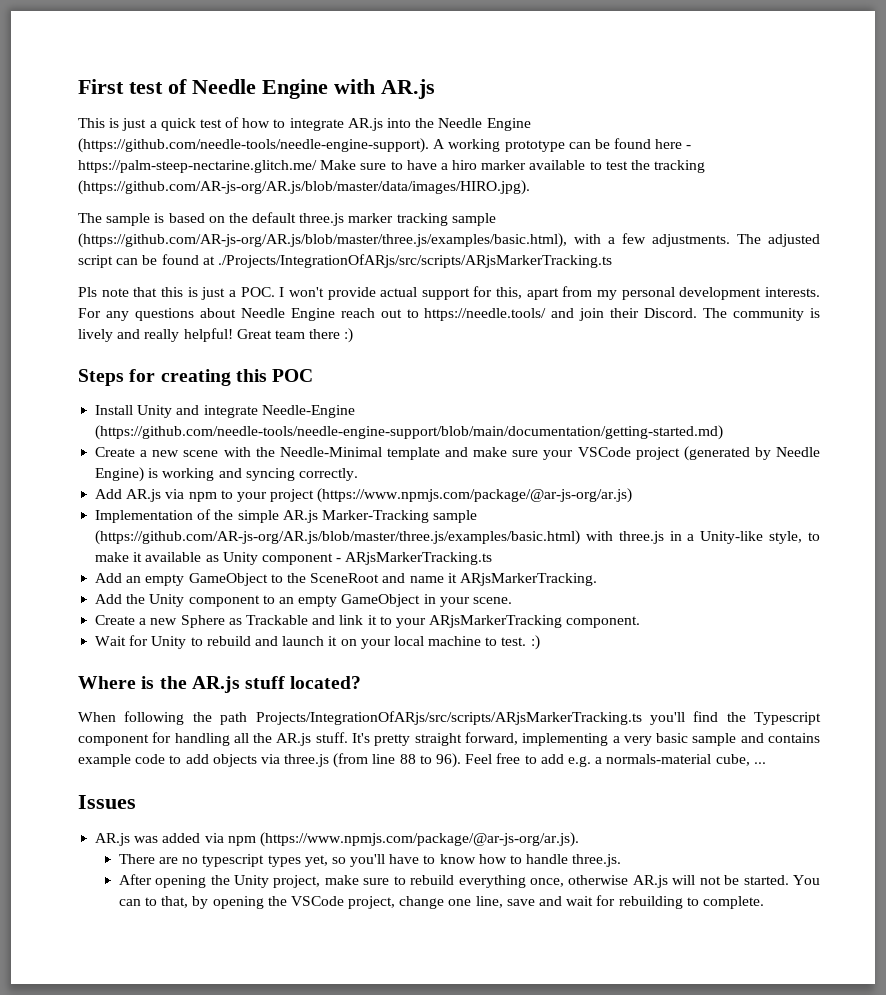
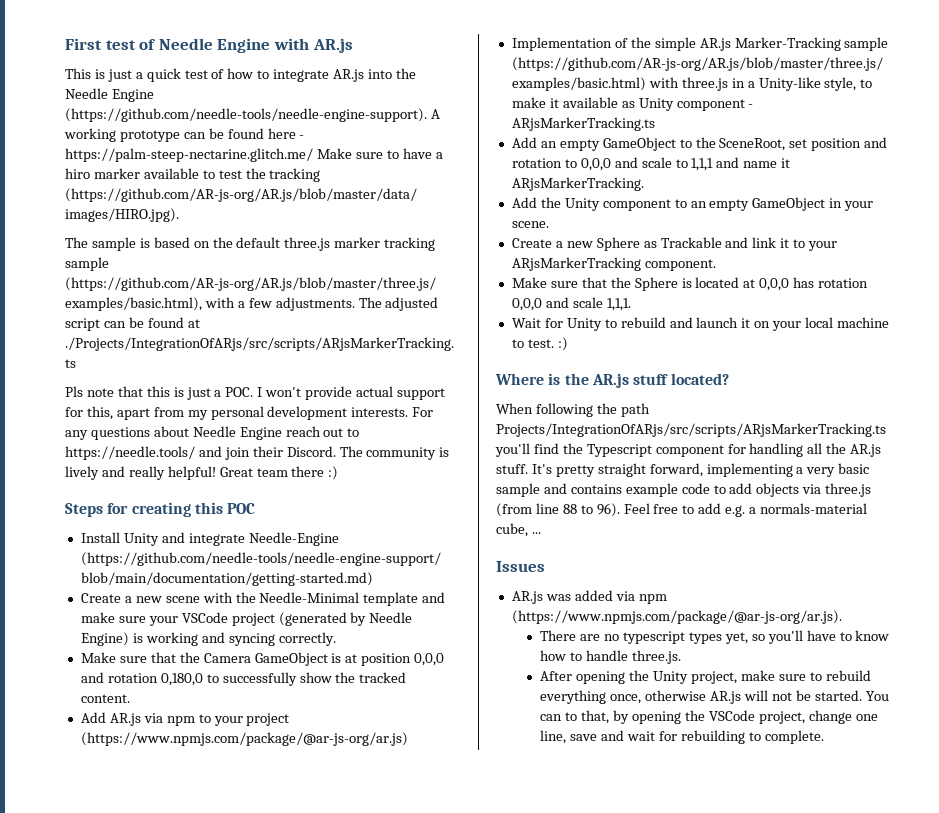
+ Make sure that the Camera GameObject is at position 0,0,0 and rotation 0,180,0 to successfully show the tracked content.
- Add an empty GameObject to the SceneRoot and name it ARjsMarkerTracking.
+ Add an empty GameObject to the SceneRoot, set position and rotation to 0,0,0 and scale to 1,1,1 and name it ARjsMarkerTracking.
+ Make sure that the Sphere is located at 0,0,0 has rotation 0,0,0 and scale 1,1,1.

